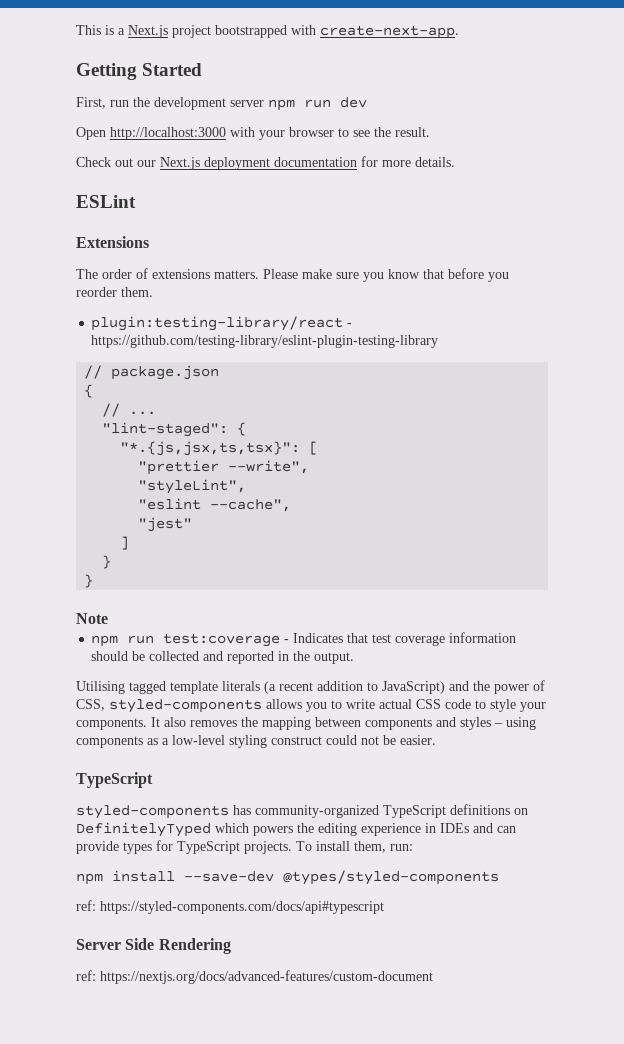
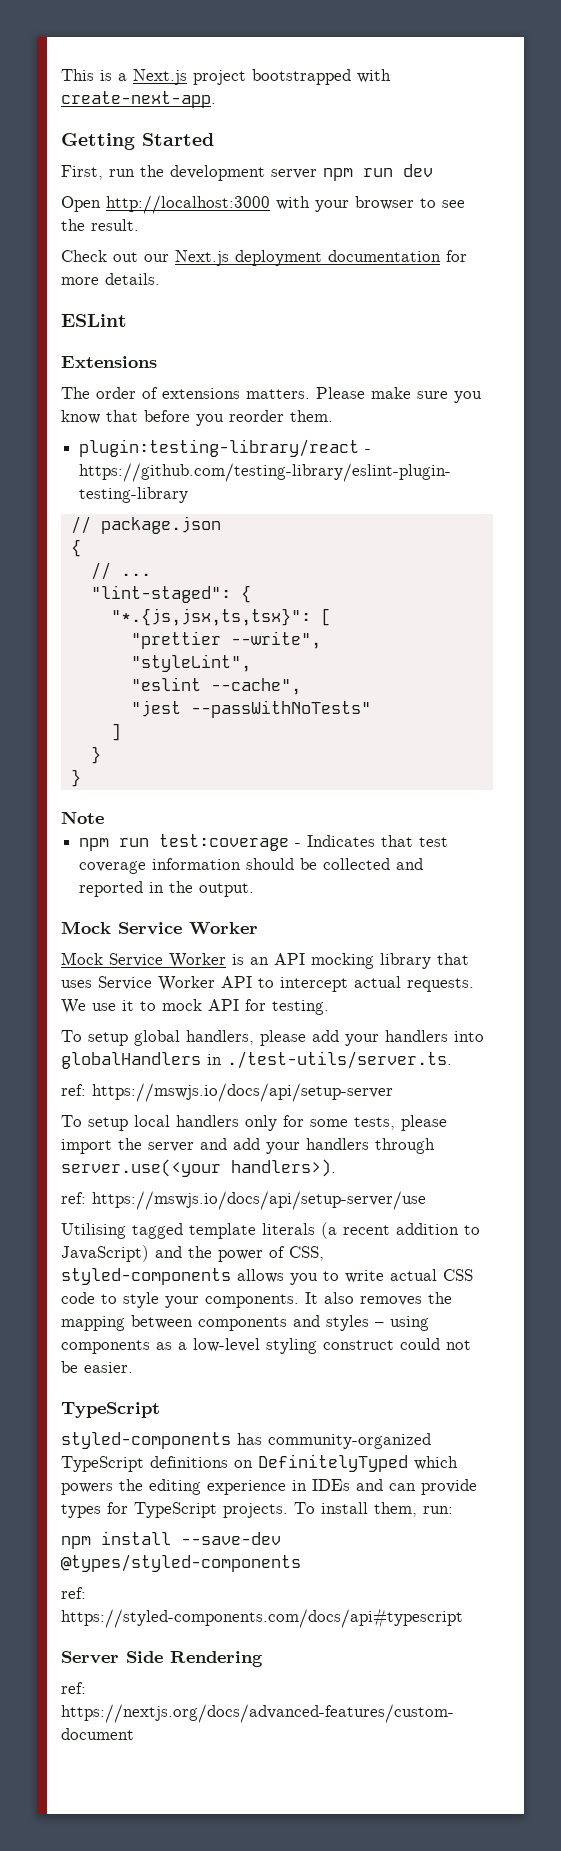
- "jest"
+ "jest --passWithNoTests"
  npm run test:coverage - Indicates that test coverage information should be collected and reported in the output.
+ Mock Service Worker
+ Mock Service Worker is an API mocking library that uses Service Worker API to intercept actual requests. We use it to mock API for testing.
+ To setup global handlers, please add your handlers into globalHandlers in ./test-utils/server.ts.
+ ref: https://mswjs.io/docs/api/setup-server
+ To setup local handlers only for some tests, please import the server and add your handlers through server.use(<your handlers>).
+ ref: https://mswjs.io/docs/api/setup-server/use

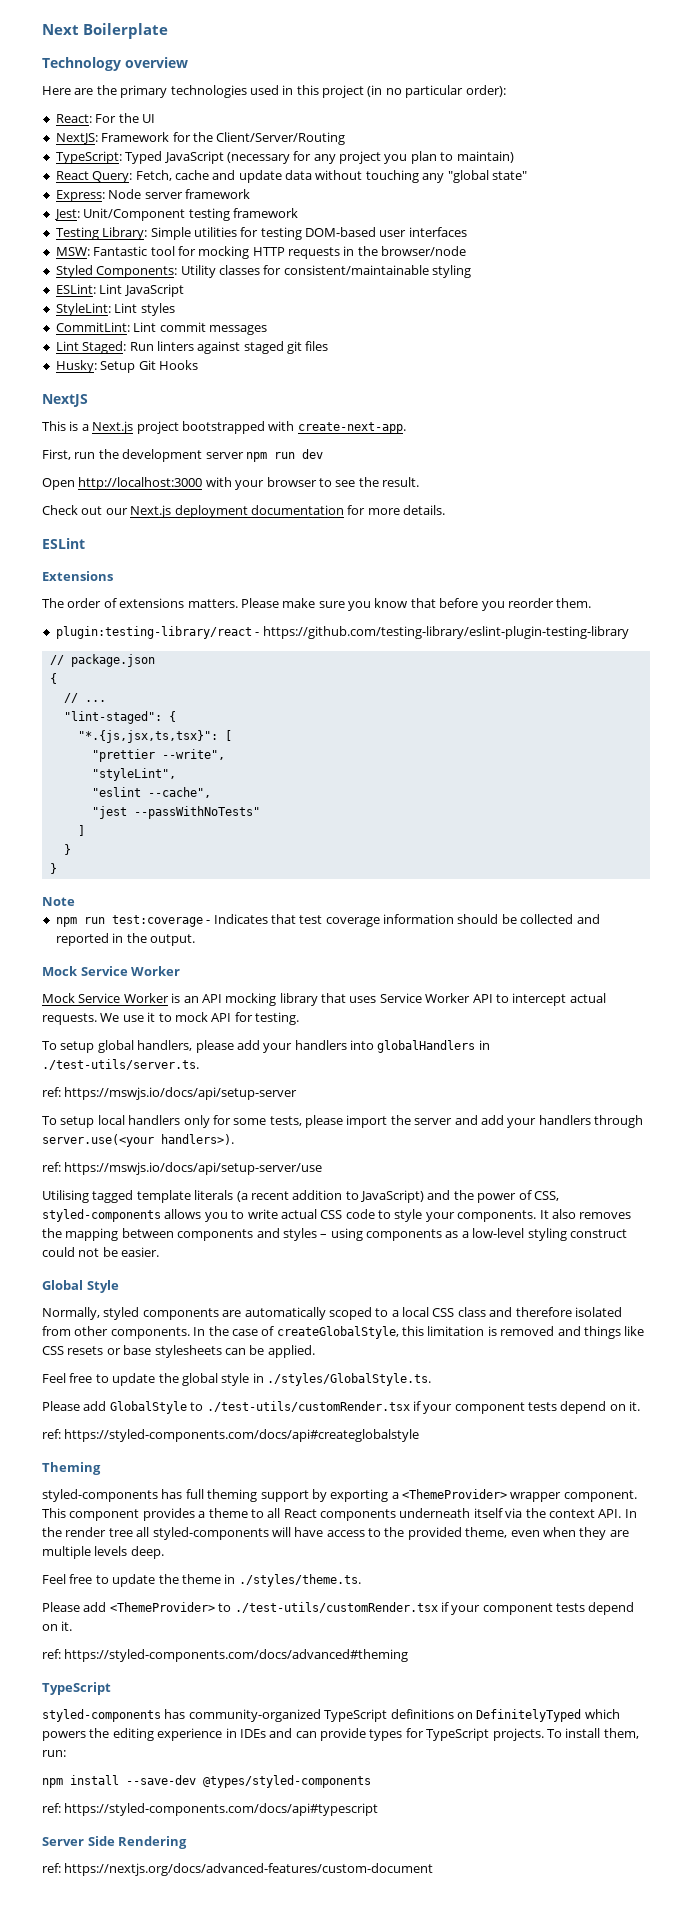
+ Next Boilerplate
+ Technology overview
+ Here are the primary technologies used in this project (in no particular order):
+ React: For the UI
+ NextJS: Framework for the Client/Server/Routing
+ TypeScript: Typed JavaScript (necessary for any project you plan to maintain)
+ React Query: Fetch, cache and update data without touching any "global state"
+ Express: Node server framework
+ Jest: Unit/Component testing framework
+ Testing Library: Simple utilities for testing DOM-based user interfaces
+ MSW: Fantastic tool for mocking HTTP requests in the browser/node
+ Styled Components: Utility classes for consistent/maintainable styling
+ ESLint: Lint JavaScript
+ StyleLint: Lint styles
+ CommitLint: Lint commit messages
+ Lint Staged: Run linters against staged git files
+ Husky: Setup Git Hooks
+ NextJS
- Getting Started
+ Global Style
+ Normally, styled components are automatically scoped to a local CSS class and therefore isolated from other components. In the case of createGlobalStyle, this limitation is removed and things like CSS resets or base stylesheets can be applied.
+ Feel free to update the global style in ./styles/GlobalStyle.ts.
+ Please add GlobalStyle to ./test-utils/customRender.tsx if your component tests depend on it.
+ ref: https://styled-components.com/docs/api#createglobalstyle
+ Theming
+ styled-components has full theming support by exporting a <ThemeProvider> wrapper component. This component provides a theme to all React components underneath itself via the context API. In the render tree all styled-components will have access to the provided theme, even when they are multiple levels deep.
+ Feel free to update the theme in ./styles/theme.ts.
+ Please add <ThemeProvider> to ./test-utils/customRender.tsx if your component tests depend on it.
+ ref: https://styled-components.com/docs/advanced#theming

